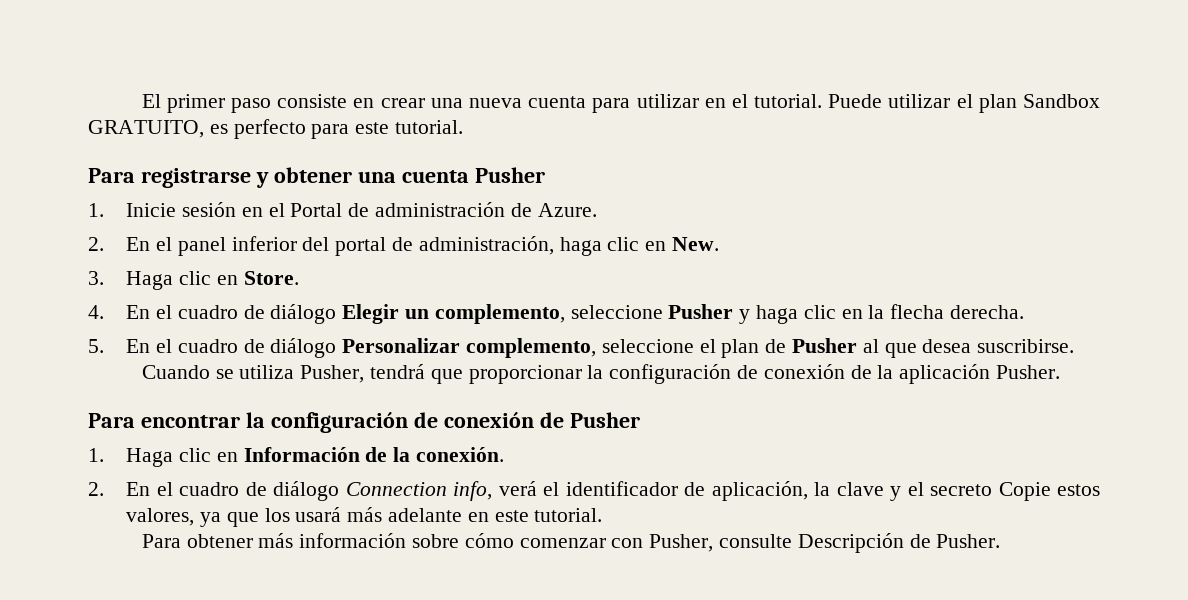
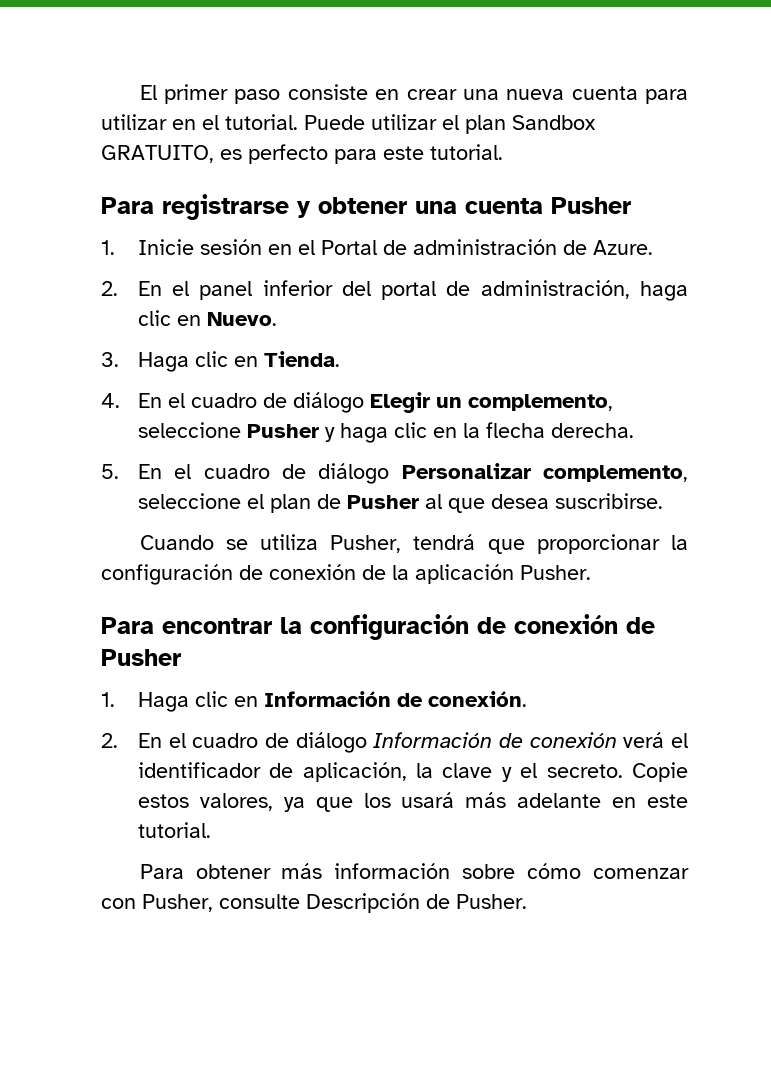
- 2. En el panel inferior del portal de administración, haga clic en New.
+ 2. En el panel inferior del portal de administración, haga clic en Nuevo.
- 3. Haga clic en Store.
+ 3. Haga clic en Tienda.
- 1. Haga clic en Información de la conexión.
+ 1. Haga clic en Información de conexión.
- 2. En el cuadro de diálogo Connection info, verá el identificador de aplicación, la clave y el secreto Copie estos valores, ya que los usará más adelante en este tutorial.
+ 2. En el cuadro de diálogo Información de conexión verá el identificador de aplicación, la clave y el secreto. Copie estos valores, ya que los usará más adelante en este tutorial.

